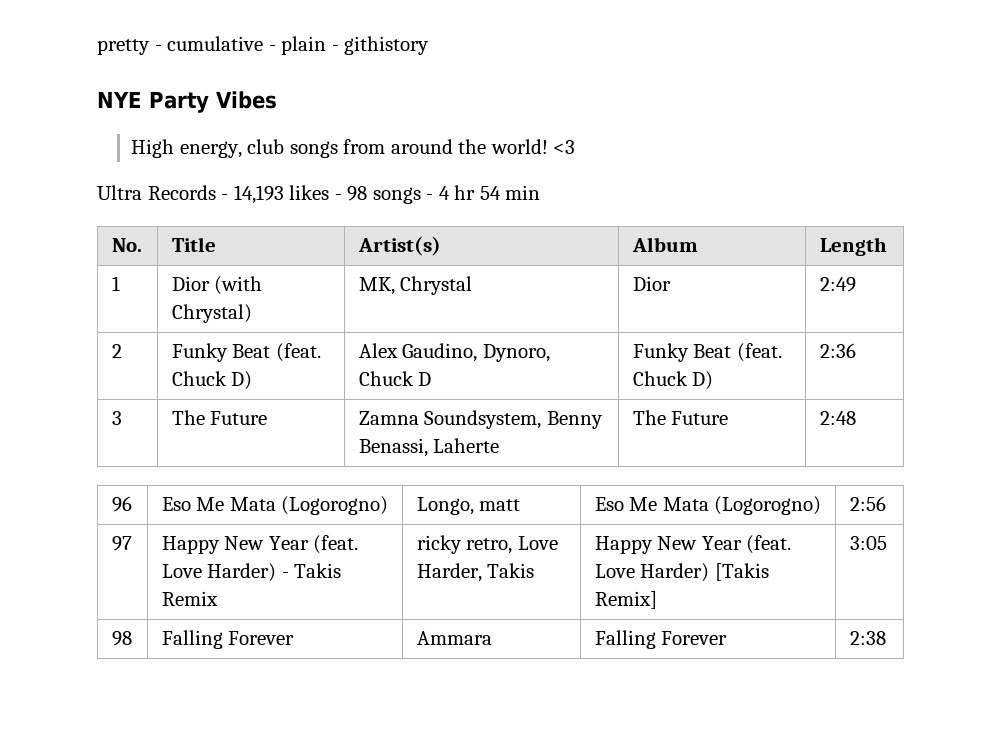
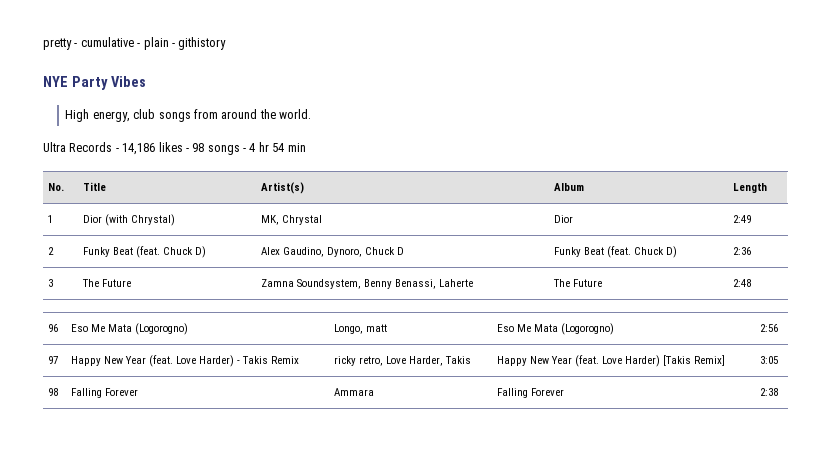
- High energy, club songs from around the world! <3
+ High energy, club songs from around the world.
- Ultra Records - 14,193 likes - 98 songs - 4 hr 54 min
+ Ultra Records - 14,186 likes - 98 songs - 4 hr 54 min

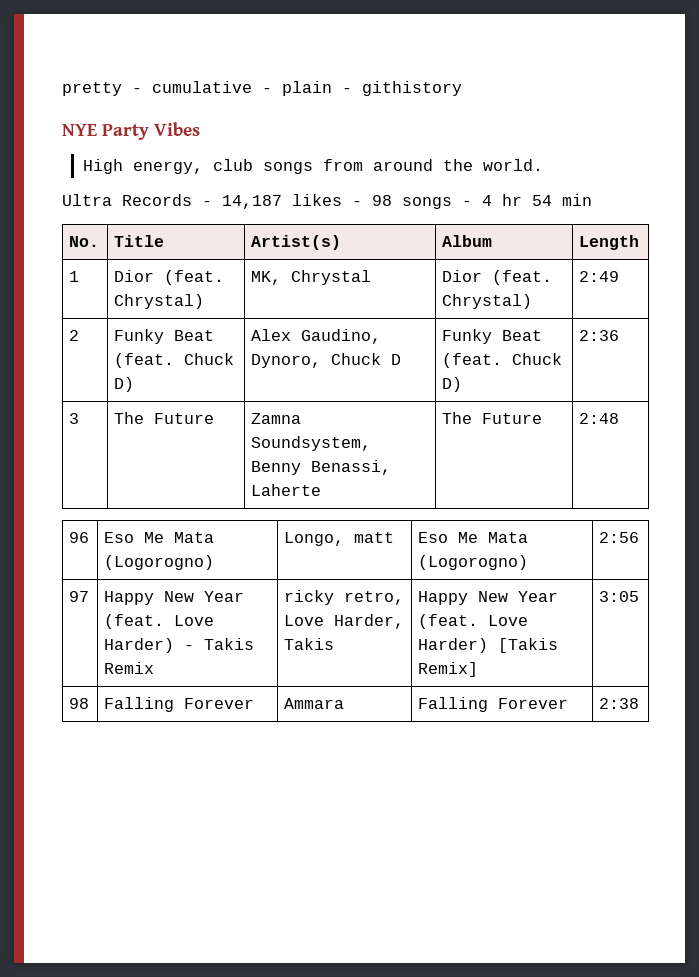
- Ultra Records - 14,186 likes - 98 songs - 4 hr 54 min
+ Ultra Records - 14,187 likes - 98 songs - 4 hr 54 min
- 1 | Dior (with Chrystal) | MK, Chrystal | Dior | 2:49
+ 1 | Dior (feat. Chrystal) | MK, Chrystal | Dior (feat. Chrystal) | 2:49

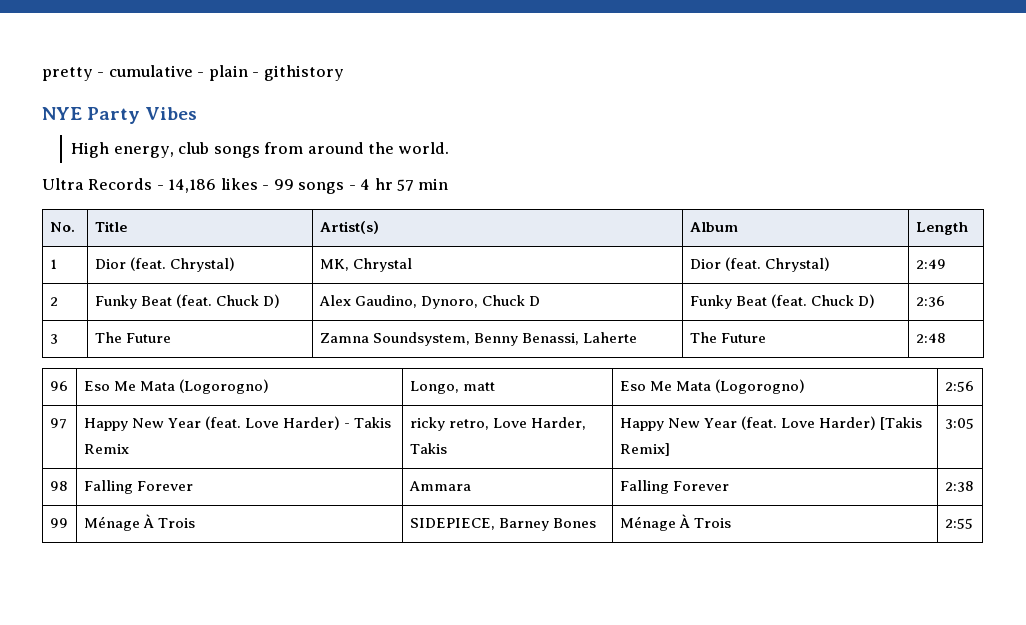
- Ultra Records - 14,187 likes - 98 songs - 4 hr 54 min
+ Ultra Records - 14,186 likes - 99 songs - 4 hr 57 min
+ 99 | Ménage À Trois | SIDEPIECE, Barney Bones | Ménage À Trois | 2:55

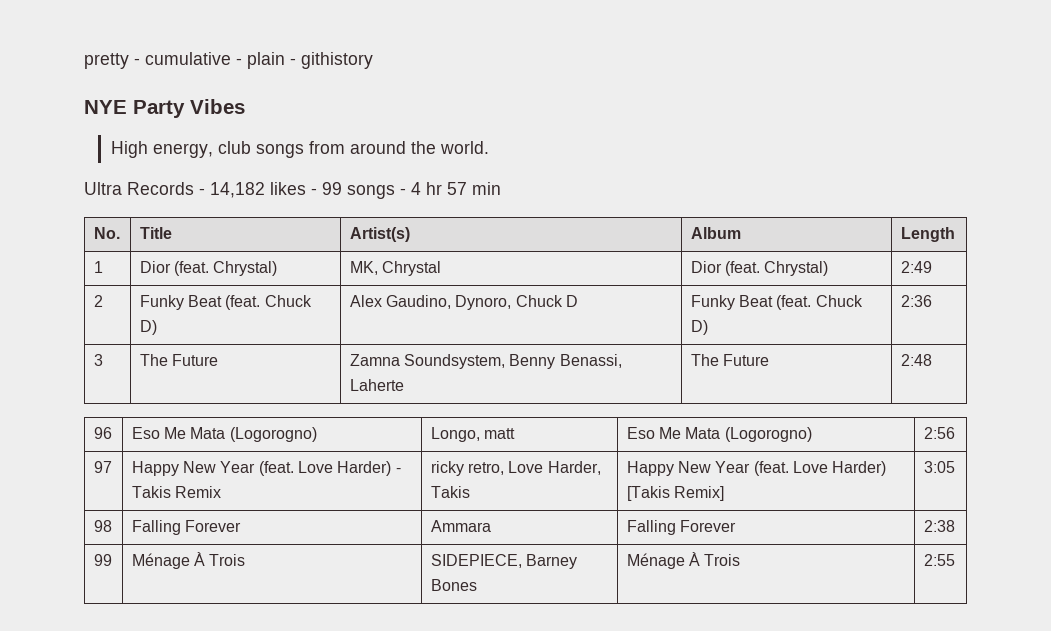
- Ultra Records - 14,186 likes - 99 songs - 4 hr 57 min
+ Ultra Records - 14,182 likes - 99 songs - 4 hr 57 min

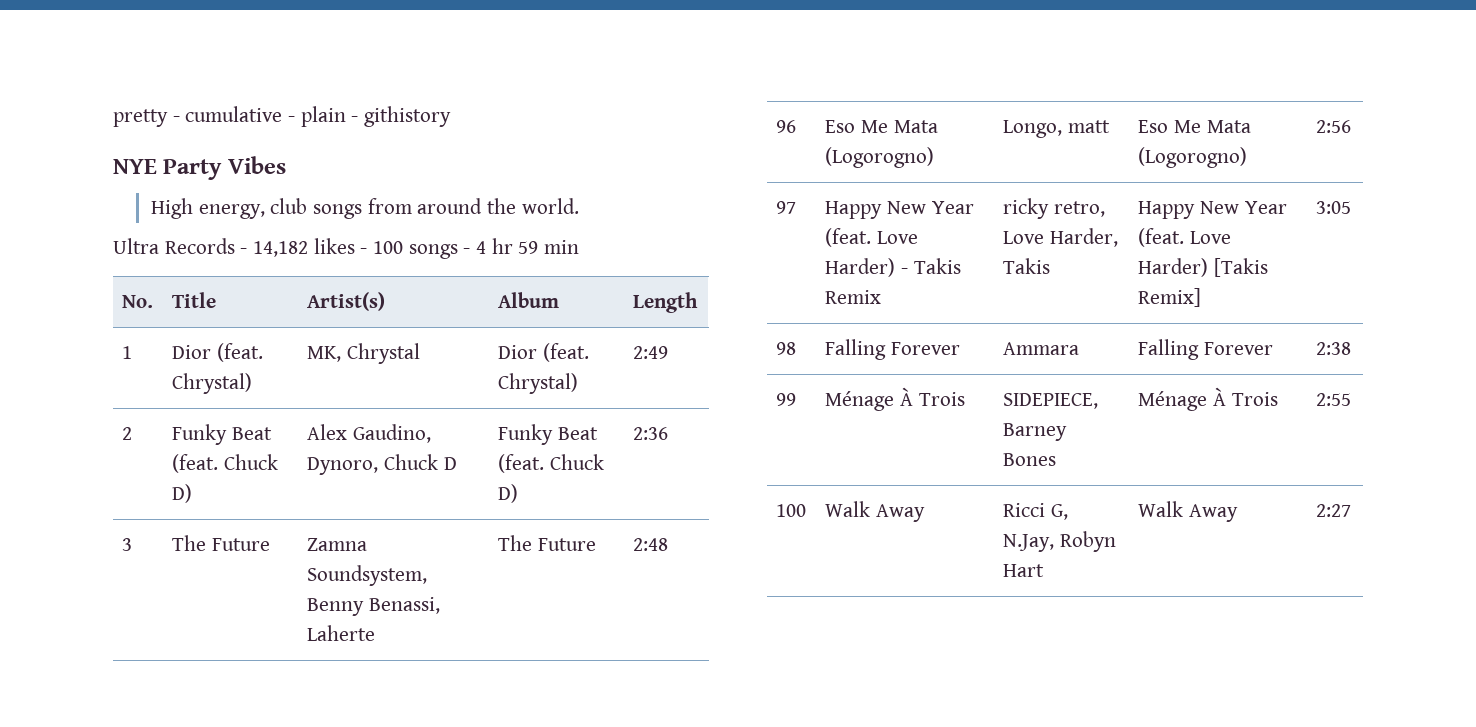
- Ultra Records - 14,182 likes - 99 songs - 4 hr 57 min
+ Ultra Records - 14,182 likes - 100 songs - 4 hr 59 min
+ 100 | Walk Away | Ricci G, N.Jay, Robyn Hart | Walk Away | 2:27

